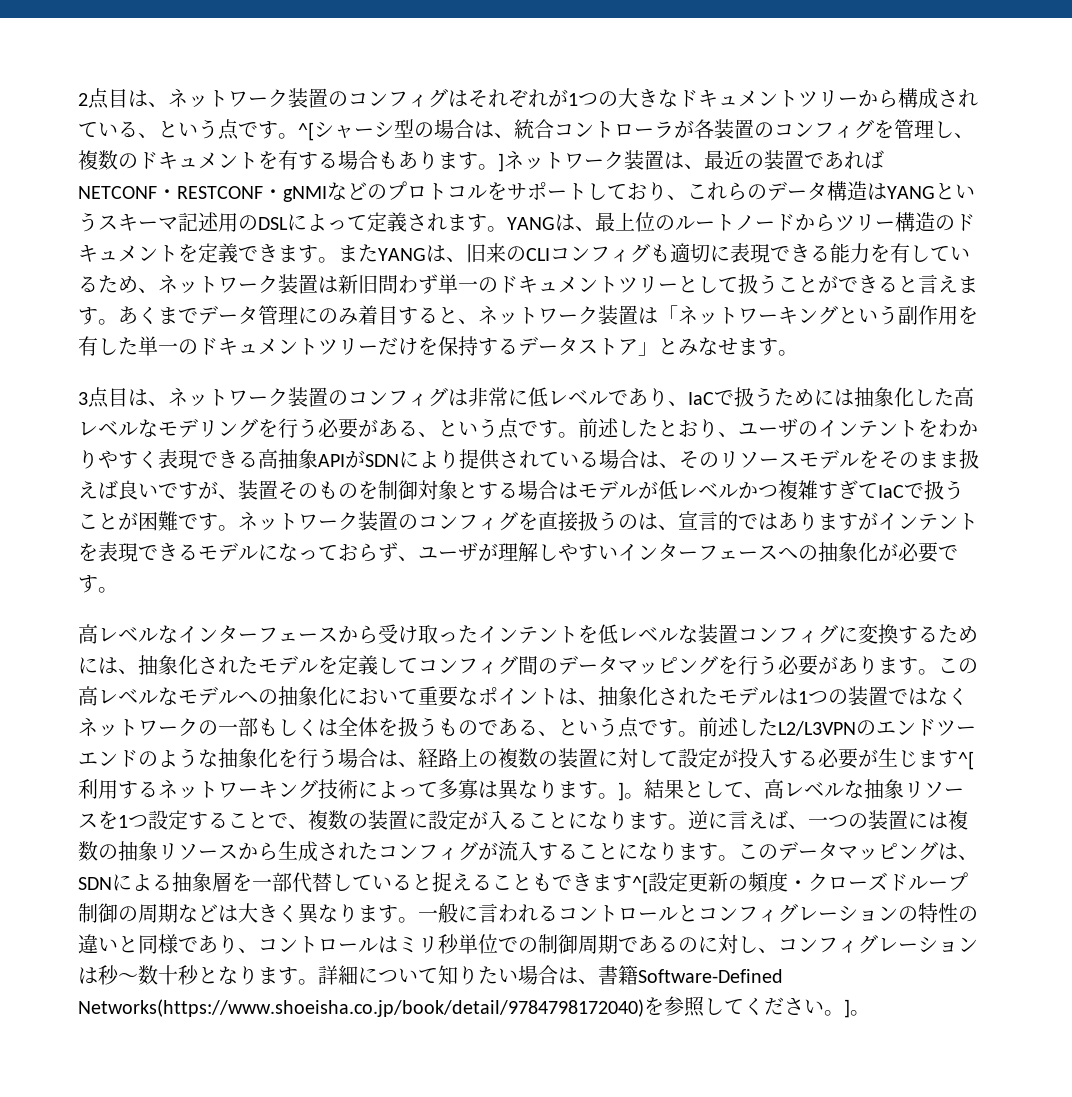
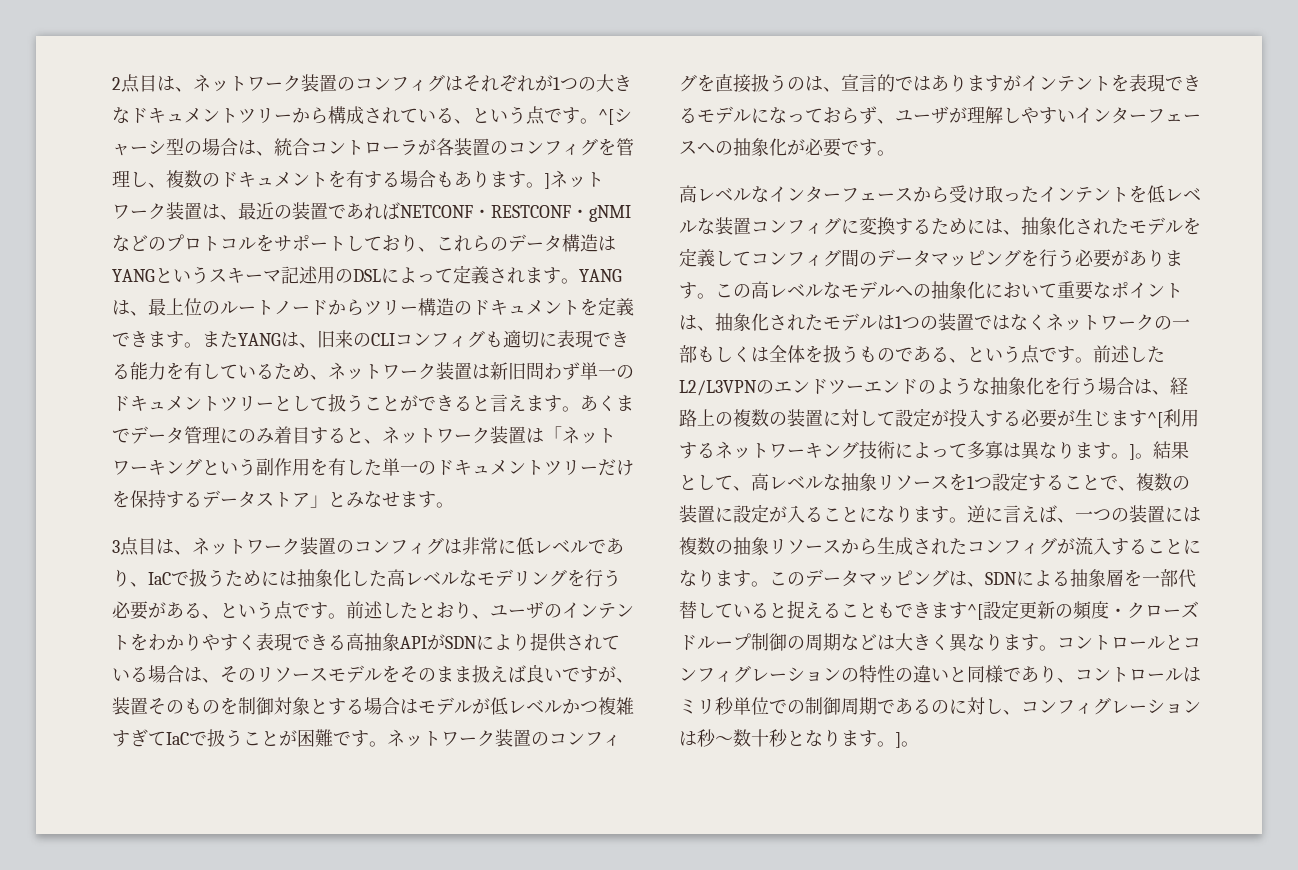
- 一般に言われるコントロールとコンフィグレーションの特性の違いと同様であり、コントロールはミリ秒単位での制御周期であるのに対し、コンフィグレーションは秒〜数十秒となります。詳細について知りたい場合は、書籍Software-Defined Networks(https://www.shoeisha.co.jp/book/detail/9784798172040)を参照してください。]。
+ コントロールとコンフィグレーションの特性の違いと同様であり、コントロールはミリ秒単位での制御周期であるのに対し、コンフィグレーションは秒〜数十秒となります。]。

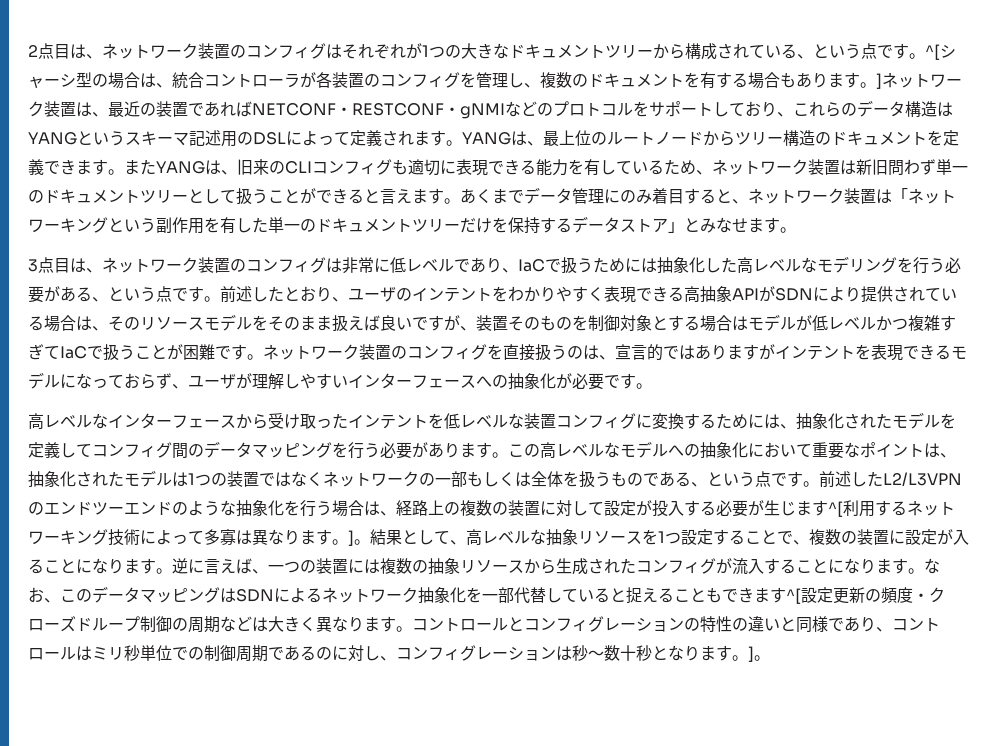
- このデータマッピングは、SDNによる抽象層を一部代替していると捉えることもできます^[設定更新の頻度・クローズドループ制御の周期などは大きく異なります。
+ なお、このデータマッピングはSDNによるネットワーク抽象化を一部代替していると捉えることもできます^[設定更新の頻度・クローズドループ制御の周期などは大きく異なります。

